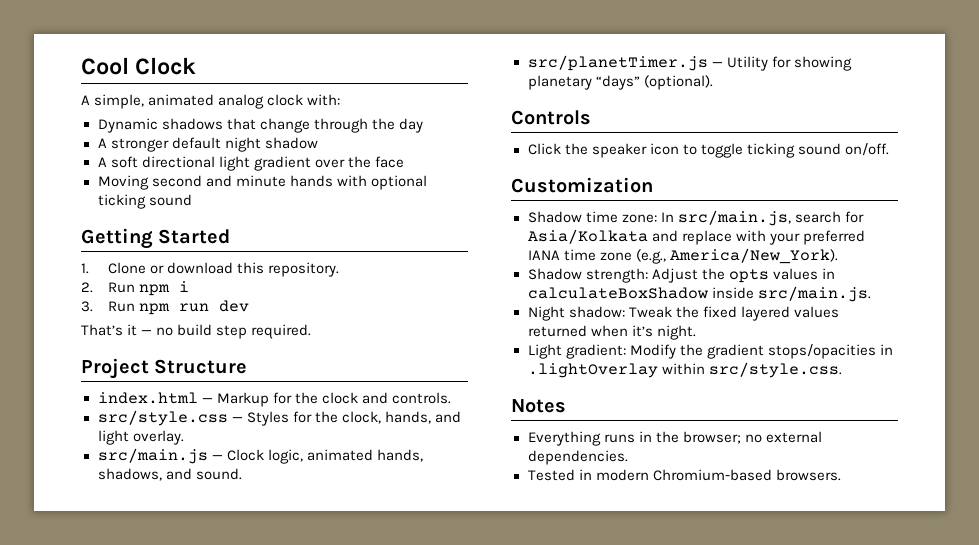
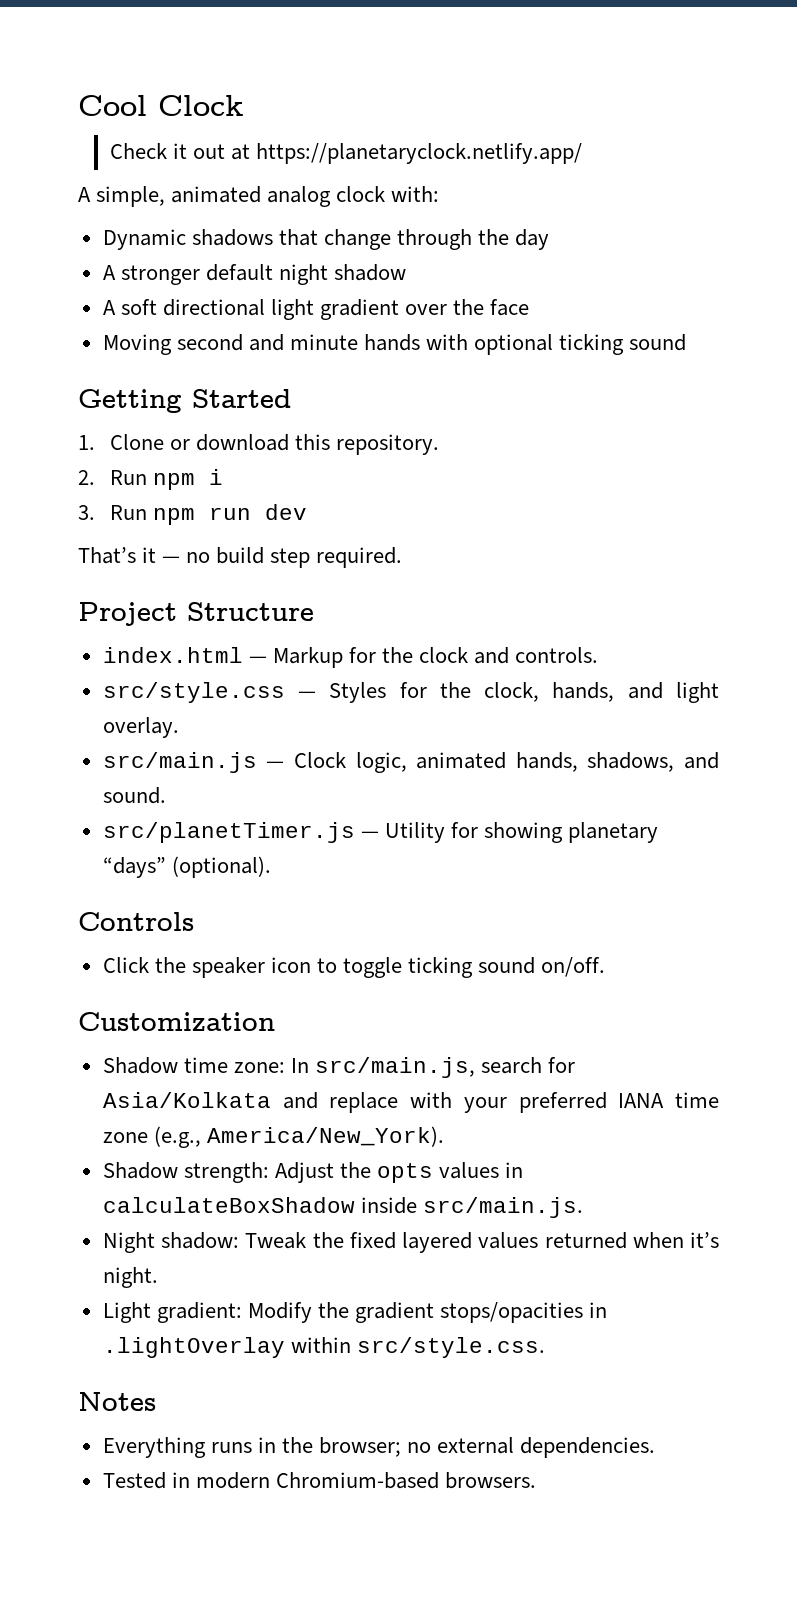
+ Check it out at https://planetaryclock.netlify.app/

